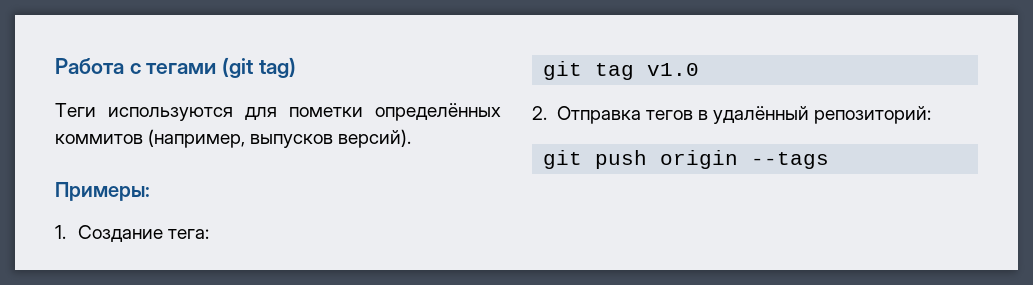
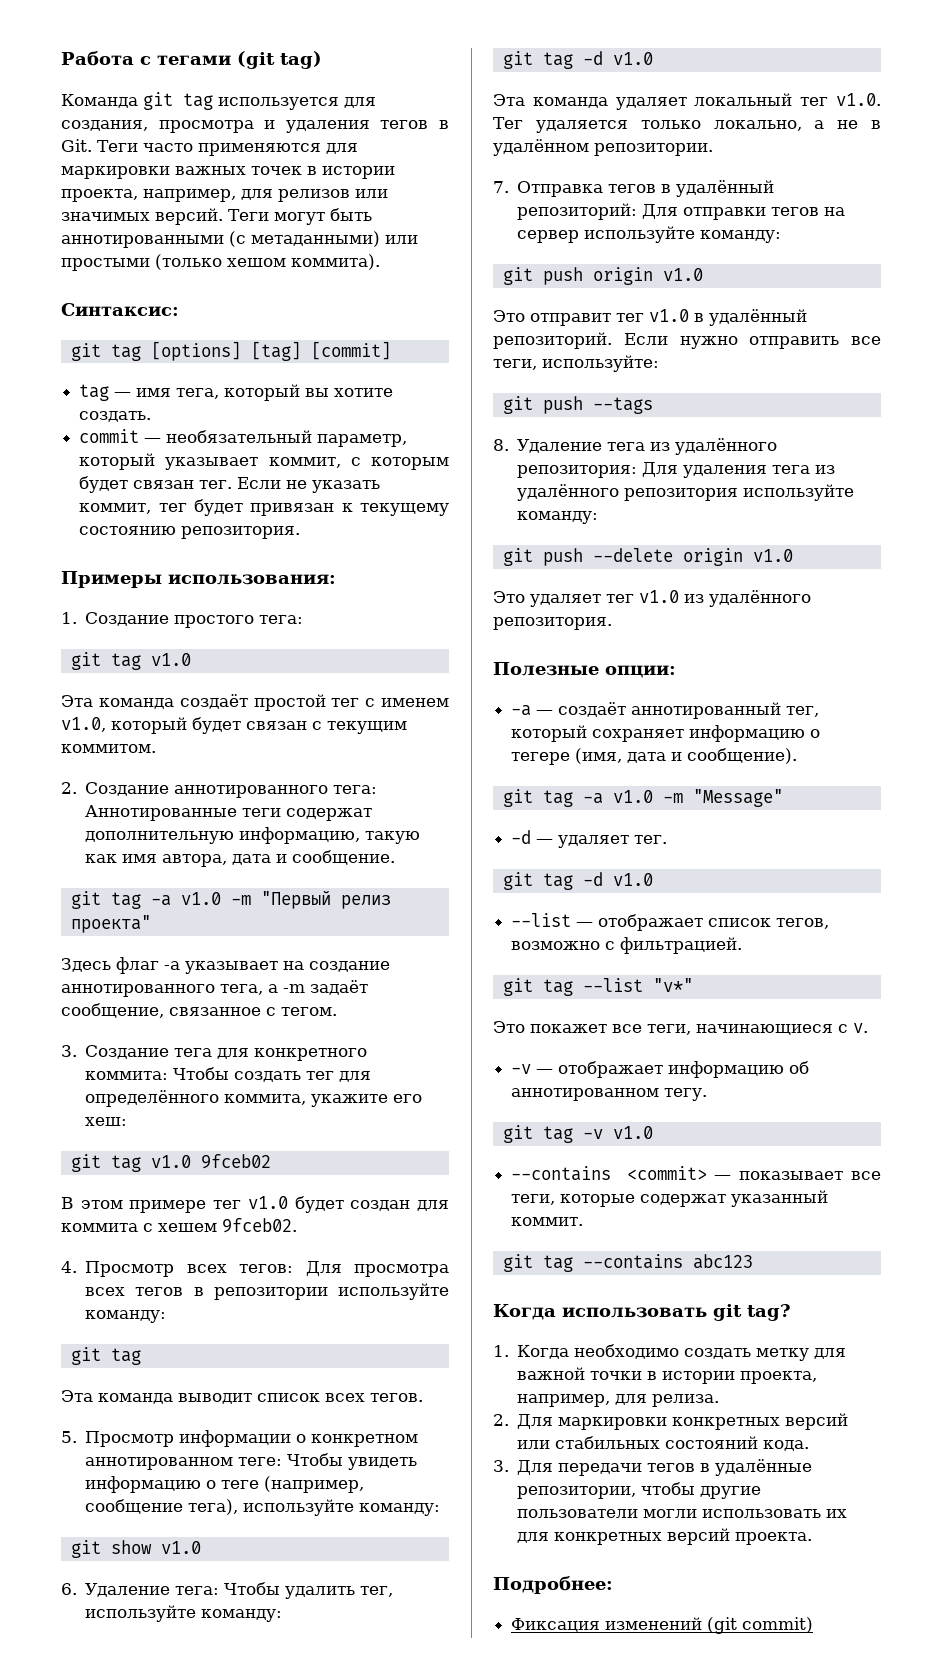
- Теги используются для пометки определённых коммитов (например, выпусков версий).
- Примеры:
+ Команда git tag используется для создания, просмотра и удаления тегов в Git. Теги часто применяются для маркировки важных точек в истории проекта, например, для релизов или значимых версий. Теги могут быть аннотированными (с метаданными) или простыми (только хешом коммита).
+ Синтаксис:
+ git tag [options] [tag] [commit]
+ tag — имя тега, который вы хотите создать.
+ commit — необязательный параметр, который указывает коммит, с которым будет связан тег. Если не указать коммит, тег будет привязан к текущему состоянию репозитория.
+ Примеры использования:
- 1. Создание тега:
+ 1. Создание простого тега:
- 2. Отправка тегов в удалённый репозиторий:
- git push origin --tags
+ Эта команда создаёт простой тег с именем v1.0, который будет связан с текущим коммитом.
+ 2. Создание аннотированного тега: Аннотированные теги содержат дополнительную информацию, такую как имя автора, дата и сообщение.
+ git tag -a v1.0 -m "Первый релиз проекта"
+ Здесь флаг -a указывает на создание аннотированного тега, а -m задаёт сообщение, связанное с тегом.
+ 3. Создание тега для конкретного коммита: Чтобы создать тег для определённого коммита, укажите его хеш:
+ git tag v1.0 9fceb02
+ В этом примере тег v1.0 будет создан для коммита с хешем 9fceb02.
+ 4. Просмотр всех тегов: Для просмотра всех тегов в репозитории используйте команду:
+ git tag
+ Эта команда выводит список всех тегов.
+ 5. Просмотр информации о конкретном аннотированном теге: Чтобы увидеть информацию о теге (например, сообщение тега), используйте команду:
+ git show v1.0
+ 6. Удаление тега: Чтобы удалить тег, используйте команду:
+ git tag -d v1.0
+ Эта команда удаляет локальный тег v1.0. Тег удаляется только локально, а не в удалённом репозитории.
+ 7. Отправка тегов в удалённый репозиторий: Для отправки тегов на сервер используйте команду:
+ git push origin v1.0
+ Это отправит тег v1.0 в удалённый репозиторий. Если нужно отправить все теги, используйте:
+ git push --tags
+ 8. Удаление тега из удалённого репозитория: Для удаления тега из удалённого репозитория используйте команду:
+ git push --delete origin v1.0
+ Это удаляет тег v1.0 из удалённого репозитория.
+ Полезные опции:
+ -a — создаёт аннотированный тег, который сохраняет информацию о тегере (имя, дата и сообщение).
+ git tag -a v1.0 -m "Message"
+ -d — удаляет тег.
+ git tag -d v1.0
+ --list — отображает список тегов, возможно с фильтрацией.
+ git tag --list "v*"
+ Это покажет все теги, начинающиеся с v.
+ -v — отображает информацию об аннотированном тегу.
+ git tag -v v1.0
+ --contains <commit> — показывает все теги, которые содержат указанный коммит.
+ git tag --contains abc123
+ Когда использовать git tag?
+ 1. Когда необходимо создать метку для важной точки в истории проекта, например, для релиза.
+ 2. Для маркировки конкретных версий или стабильных состояний кода.
+ 3. Для передачи тегов в удалённые репозитории, чтобы другие пользователи могли использовать их для конкретных версий проекта.
+ Подробнее:
+ Фиксация изменений (git commit)

